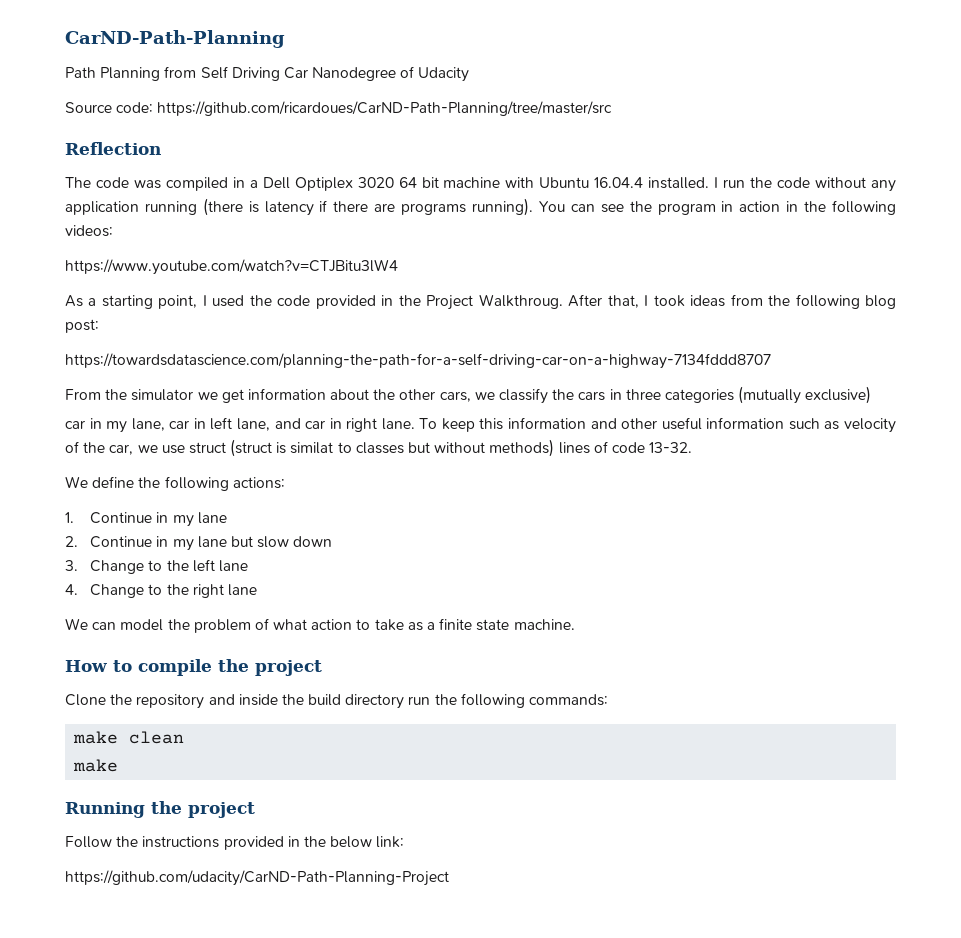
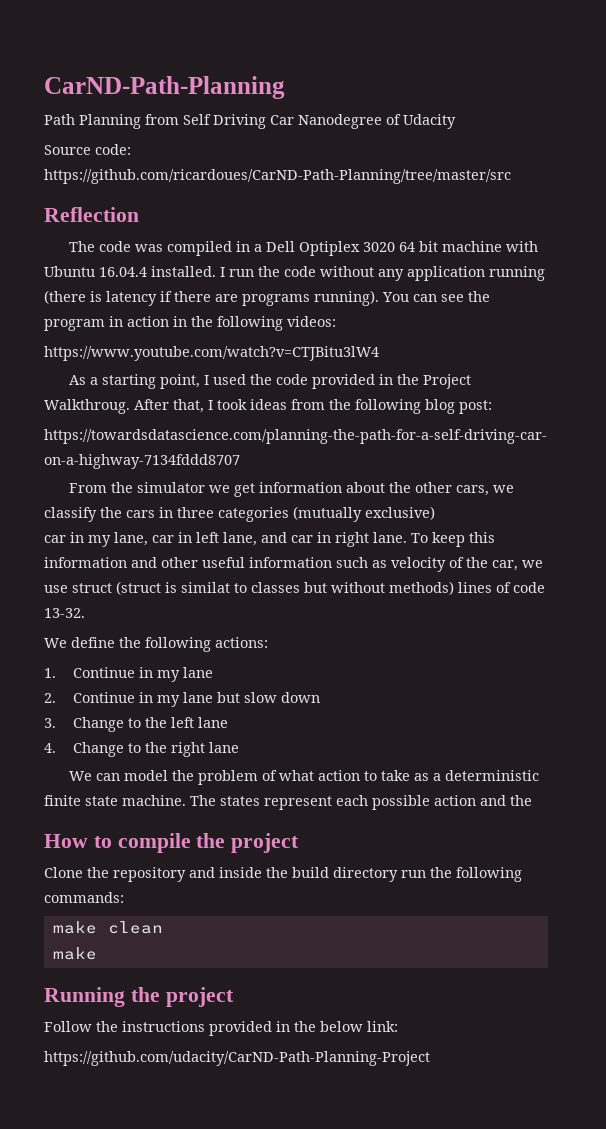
- We can model the problem of what action to take as a finite state machine.
+ We can model the problem of what action to take as a deterministic finite state machine. The states represent each possible action and the

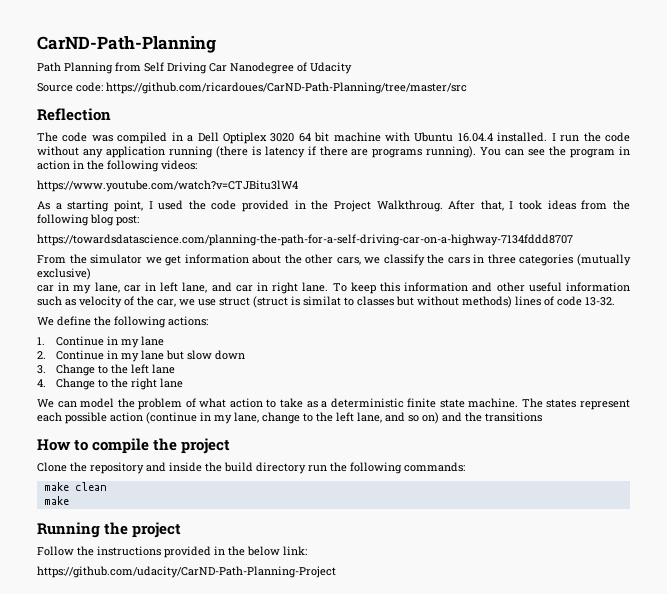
- The states represent each possible action and the
+ The states represent each possible action (continue in my lane, change to the left lane, and so on) and the transitions

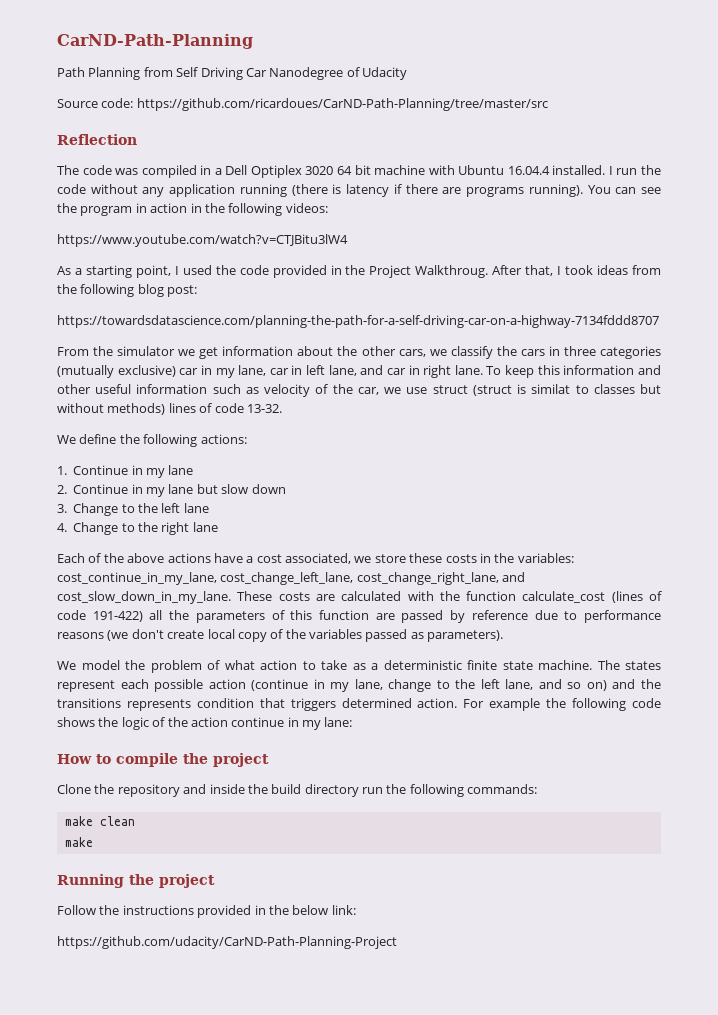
- From the simulator we get information about the other cars, we classify the cars in three categories (mutually exclusive)
- car in my lane, car in left lane, and car in right lane.
+ From the simulator we get information about the other cars, we classify the cars in three categories (mutually exclusive) car in my lane, car in left lane, and car in right lane.
- We can model the problem of what action to take as a deterministic finite state machine.
+ Each of the above actions have a cost associated, we store these costs in the variables: cost_continue_in_my_lane, cost_change_left_lane, cost_change_right_lane, and cost_slow_down_in_my_lane. These costs are calculated with the function calculate_cost (lines of code 191-422) all the parameters of this function are passed by reference due to performance reasons (we don't create local copy of the variables passed as parameters).
+ We model the problem of what action to take as a deterministic finite state machine.
- The states represent each possible action (continue in my lane, change to the left lane, and so on) and the transitions
+ The states represent each possible action (continue in my lane, change to the left lane, and so on) and the transitions represents condition that triggers determined action. For example the following code shows the logic of the action continue in my lane:

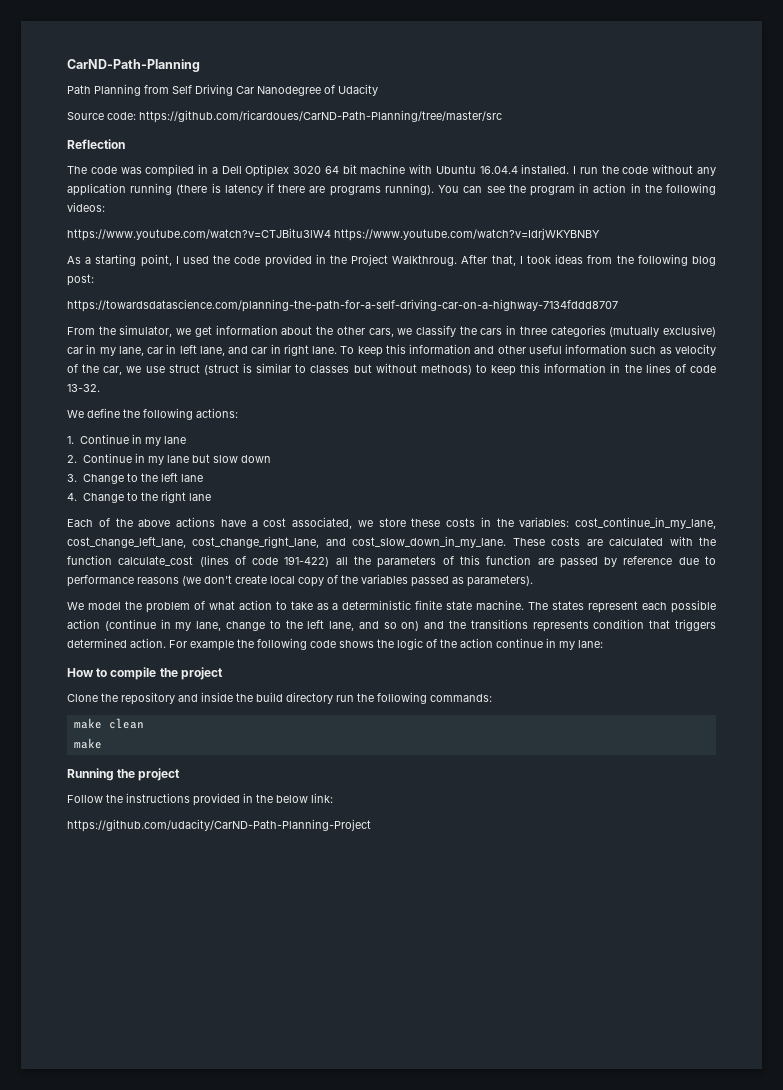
- https://www.youtube.com/watch?v=CTJBitu3lW4
+ https://www.youtube.com/watch?v=CTJBitu3lW4 https://www.youtube.com/watch?v=IdrjWKYBNBY
- From the simulator we get information about the other cars, we classify the cars in three categories (mutually exclusive) car in my lane, car in left lane, and car in right lane.
+ From the simulator, we get information about the other cars, we classify the cars in three categories (mutually exclusive) car in my lane, car in left lane, and car in right lane.
- To keep this information and other useful information such as velocity of the car, we use struct (struct is similat to classes but without methods) lines of code 13-32.
+ To keep this information and other useful information such as velocity of the car, we use struct (struct is similar to classes but without methods) to keep this information in the lines of code 13-32.

